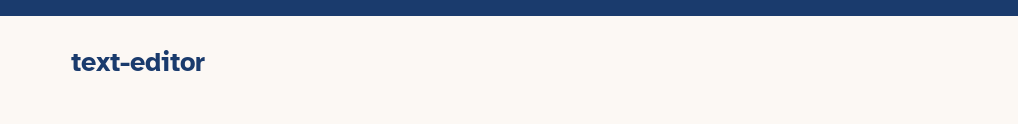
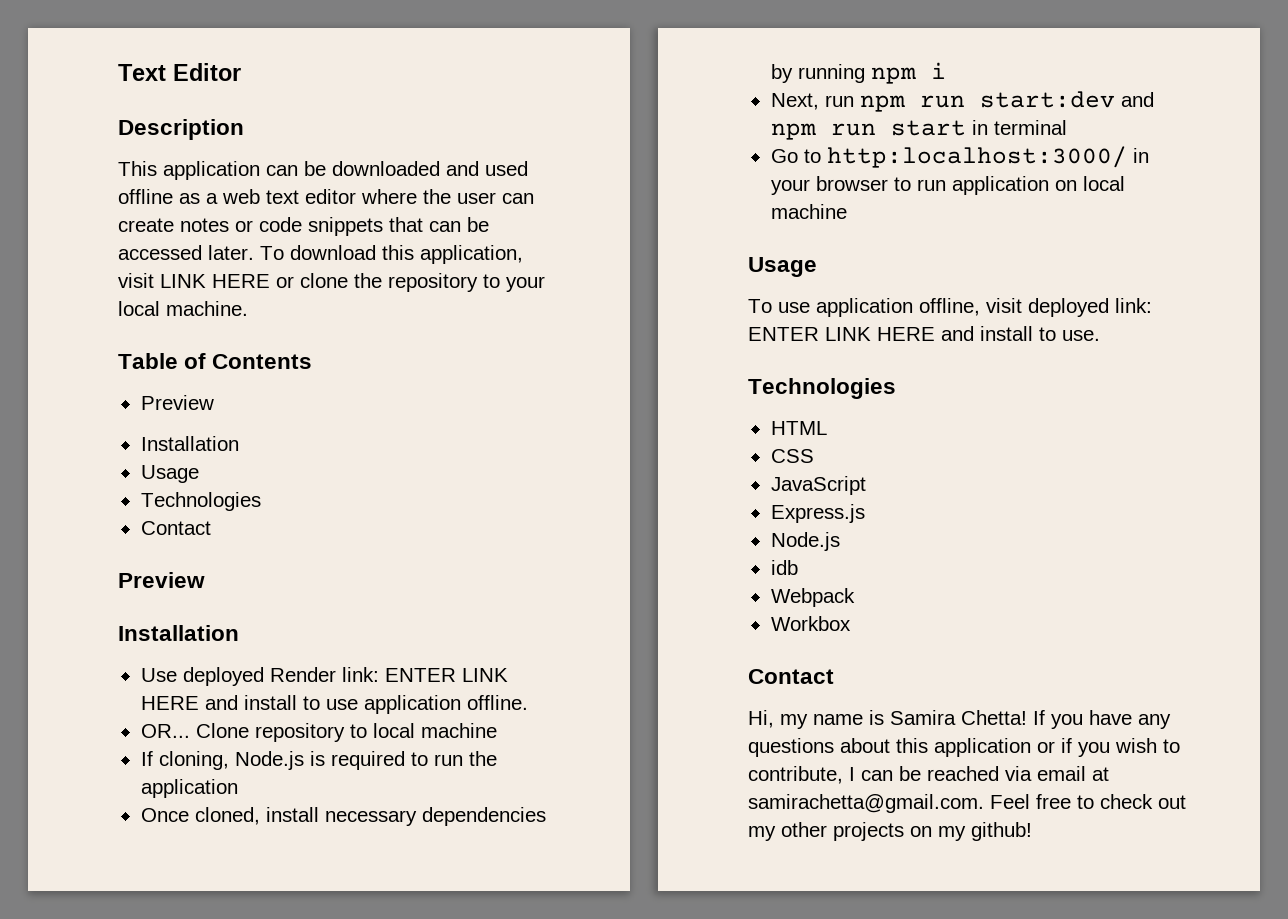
- text-editor
+ Text Editor
+ Description
+ This application can be downloaded and used offline as a web text editor where the user can create notes or code snippets that can be accessed later. To download this application, visit LINK HERE or clone the repository to your local machine.
+ Table of Contents
+ Preview
+ Installation
+ Usage
+ Technologies
+ Contact
+ Preview
+ Installation
+ Use deployed Render link: ENTER LINK HERE and install to use application offline.
+ OR... Clone repository to local machine
+ If cloning, Node.js is required to run the application
+ Once cloned, install necessary dependencies by running npm i
+ Next, run npm run start:dev and npm run start in terminal
+ Go to http:localhost:3000/ in your browser to run application on local machine
+ Usage
+ To use application offline, visit deployed link: ENTER LINK HERE and install to use.
+ Technologies
+ HTML
+ CSS
+ JavaScript
+ Express.js
+ Node.js
+ idb
+ Webpack
+ Workbox
+ Contact
+ Hi, my name is Samira Chetta! If you have any questions about this application or if you wish to contribute, I can be reached via email at samirachetta@gmail.com. Feel free to check out my other projects on my github!

